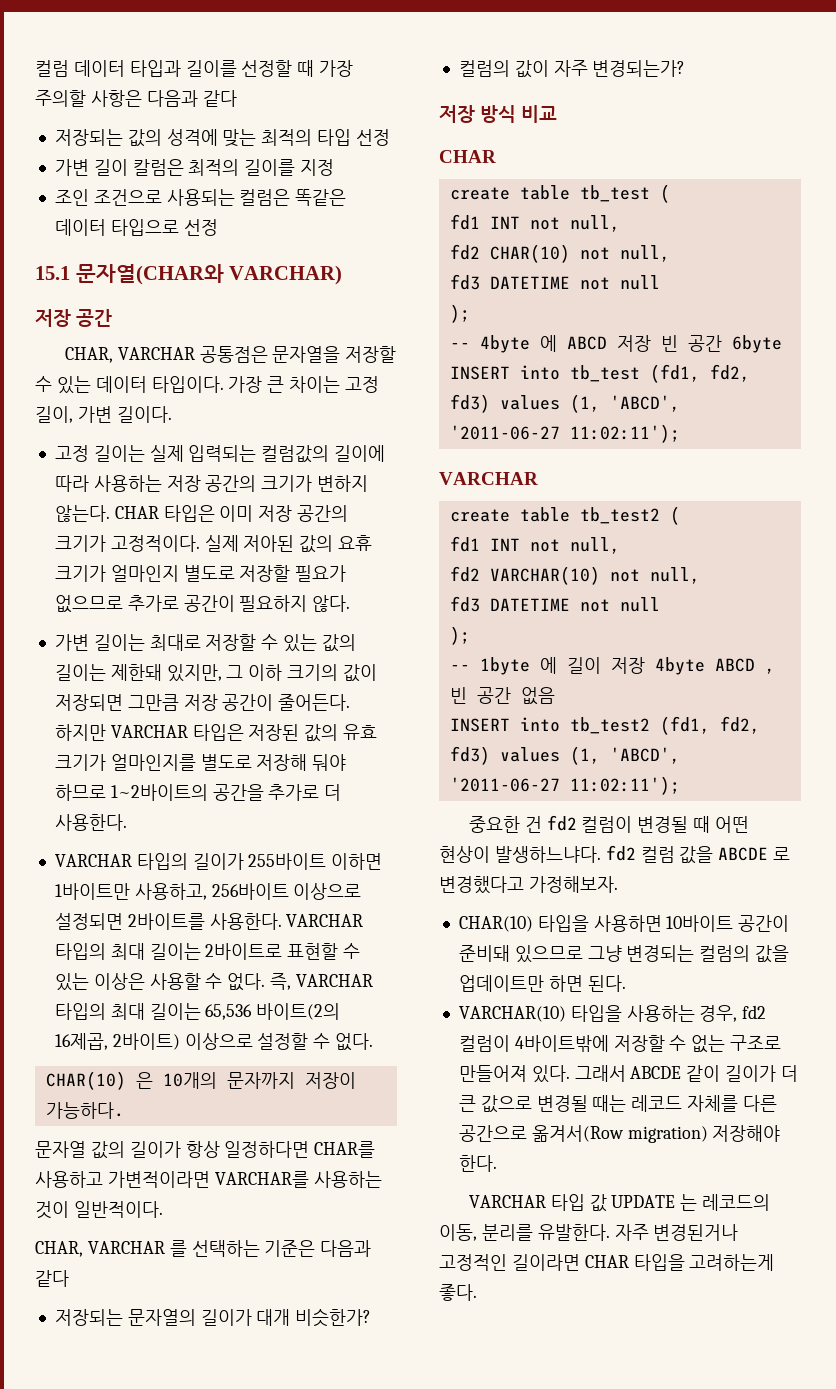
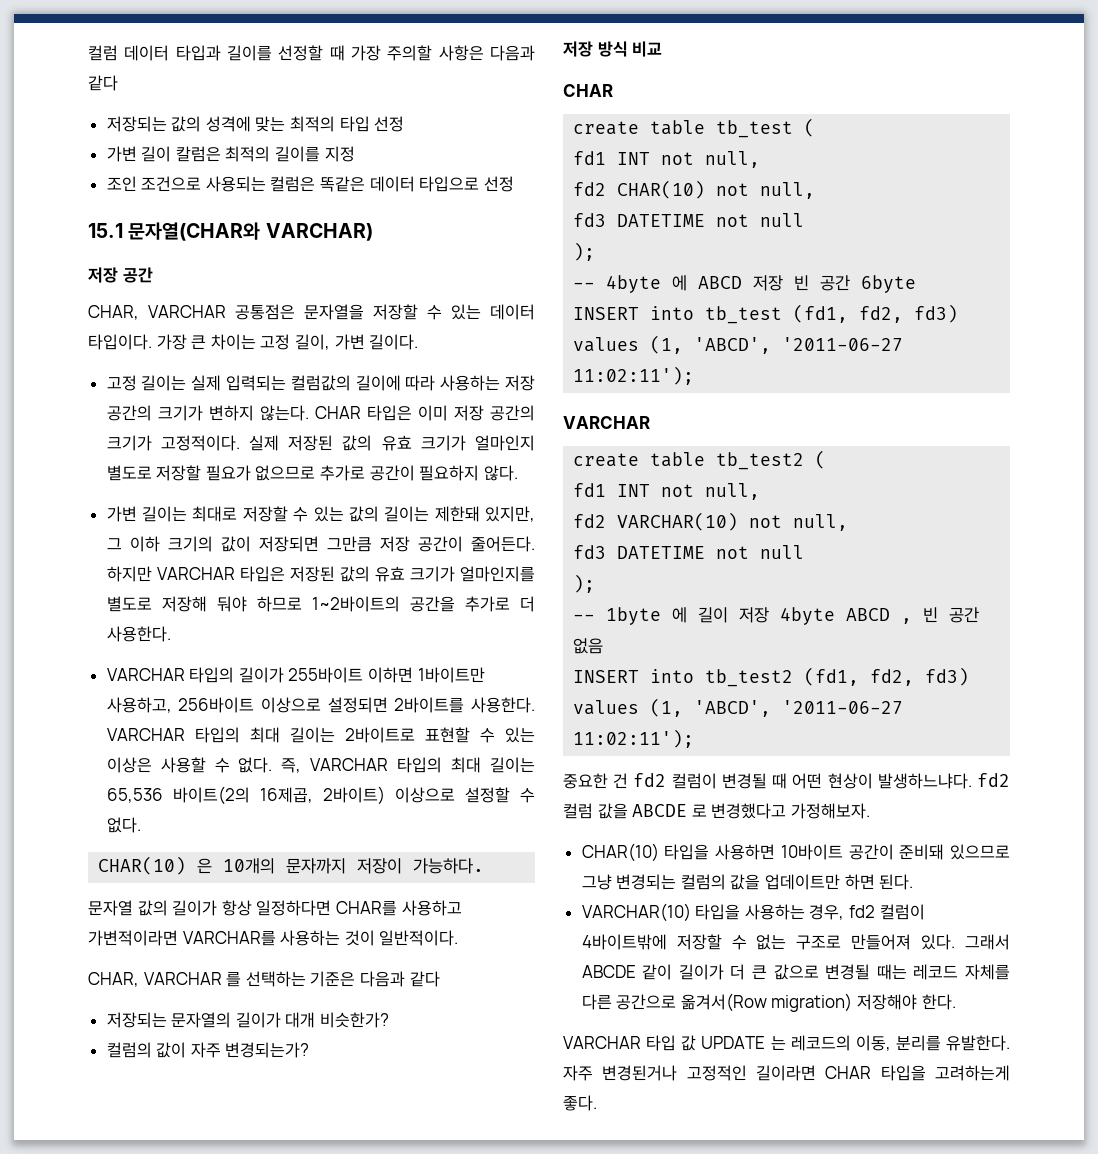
- 실제 저아된 값의 요휴 크기가 얼마인지 별도로 저장할 필요가 없으므로 추가로 공간이 필요하지 않다.
+ 실제 저장된 값의 유효 크기가 얼마인지 별도로 저장할 필요가 없으므로 추가로 공간이 필요하지 않다.

